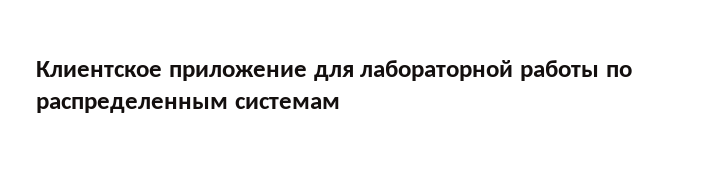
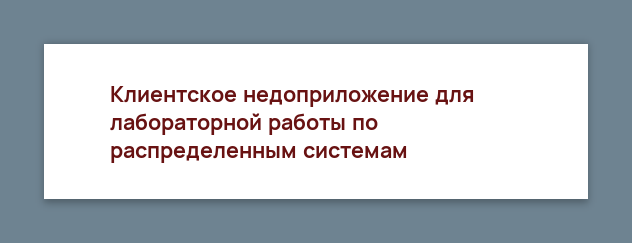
- Клиентское приложение для лабораторной работы по распределенным системам
+ Клиентское недоприложение для лабораторной работы по распределенным системам

